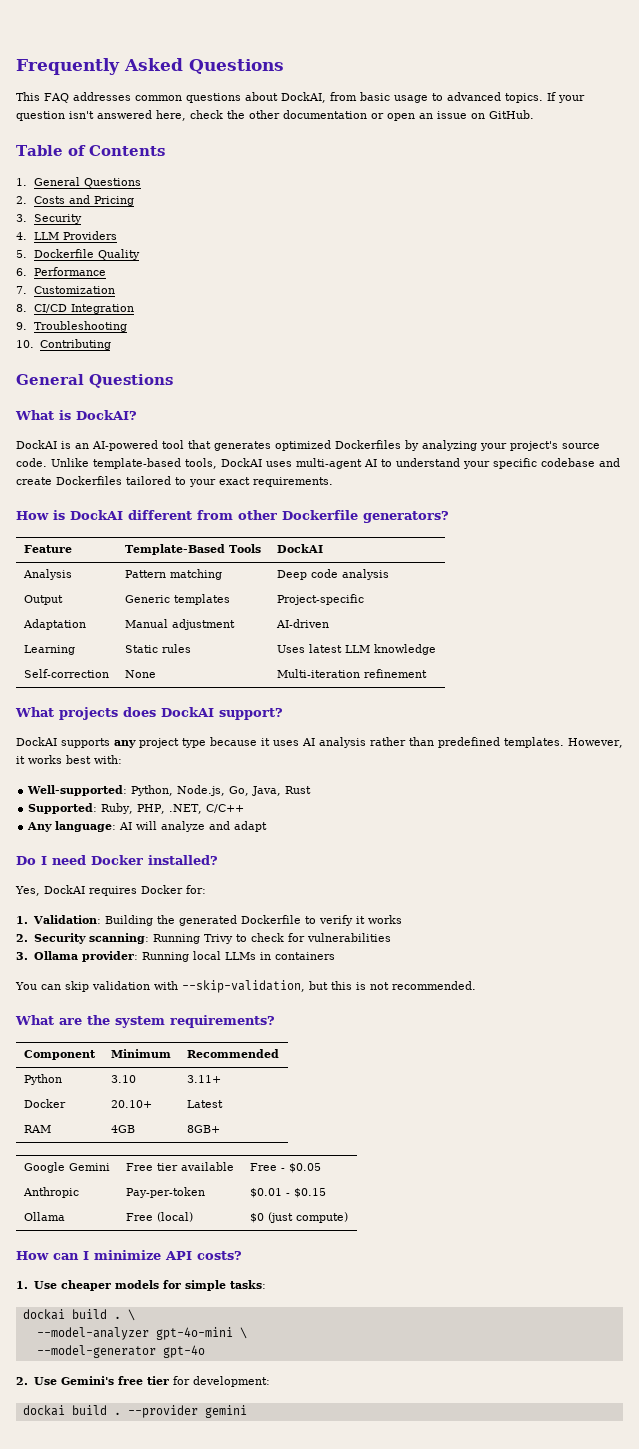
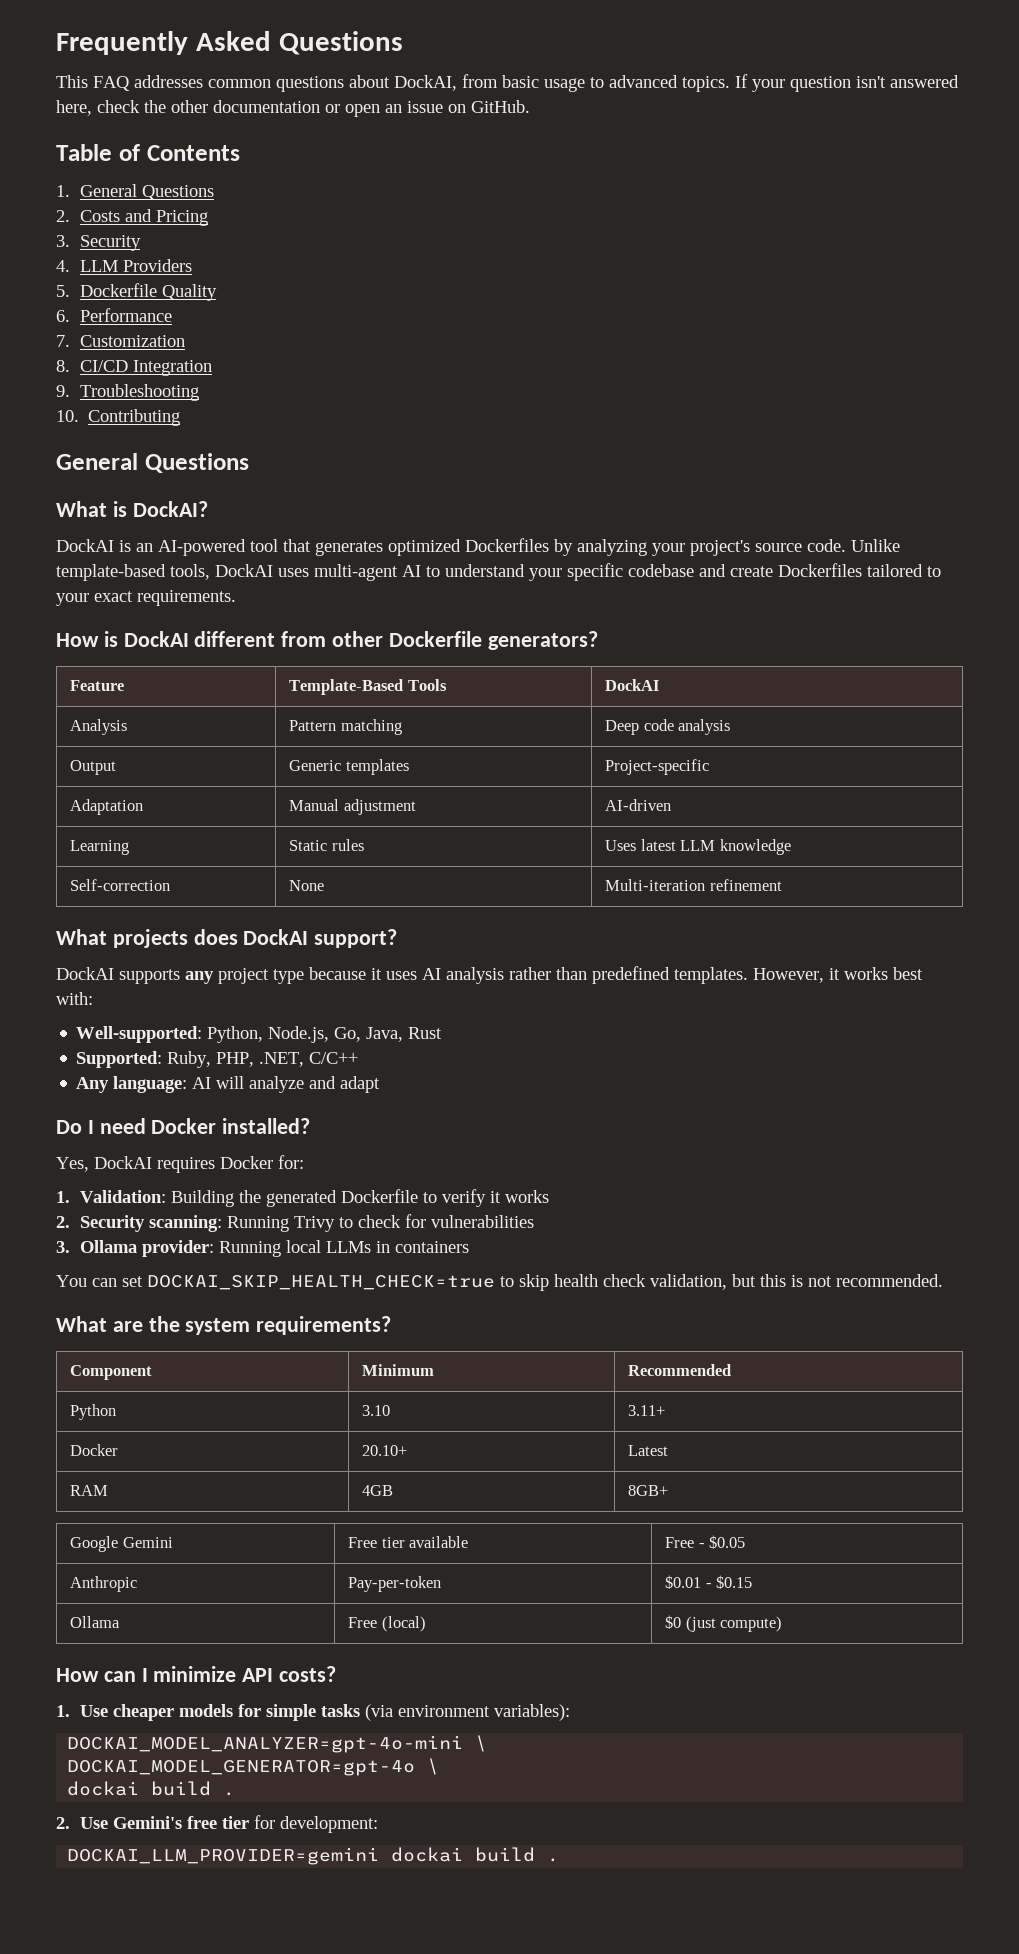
- You can skip validation with --skip-validation, but this is not recommended.
+ You can set DOCKAI_SKIP_HEALTH_CHECK=true to skip health check validation, but this is not recommended.
- 1. Use cheaper models for simple tasks:
- dockai build . \
- --model-analyzer gpt-4o-mini \
- --model-generator gpt-4o
+ 1. Use cheaper models for simple tasks (via environment variables):
+ DOCKAI_MODEL_ANALYZER=gpt-4o-mini \
+ DOCKAI_MODEL_GENERATOR=gpt-4o \
+ dockai build .
- dockai build . --provider gemini
+ DOCKAI_LLM_PROVIDER=gemini dockai build .

